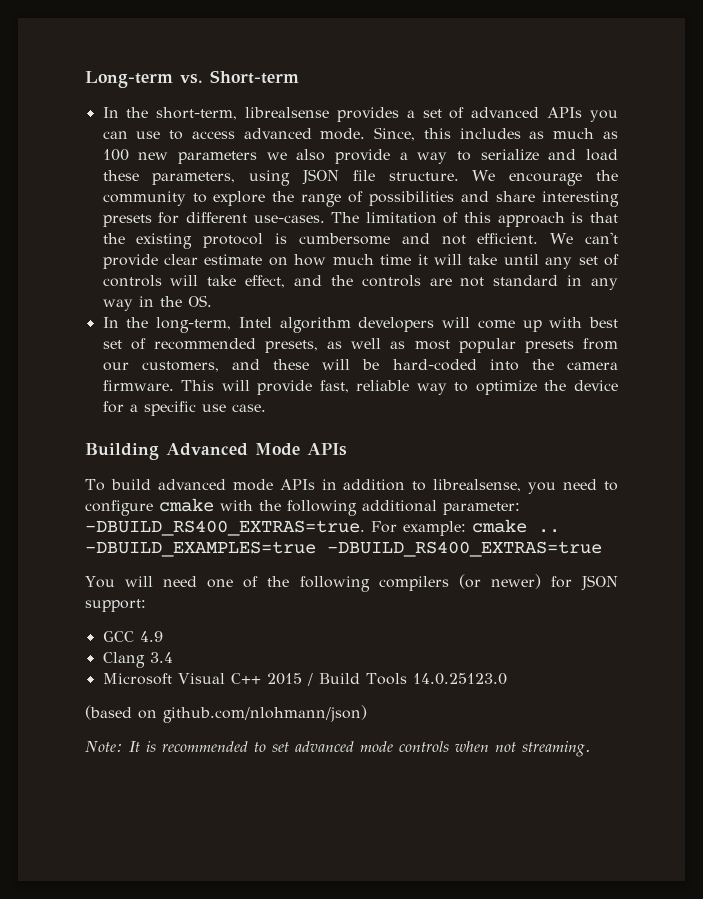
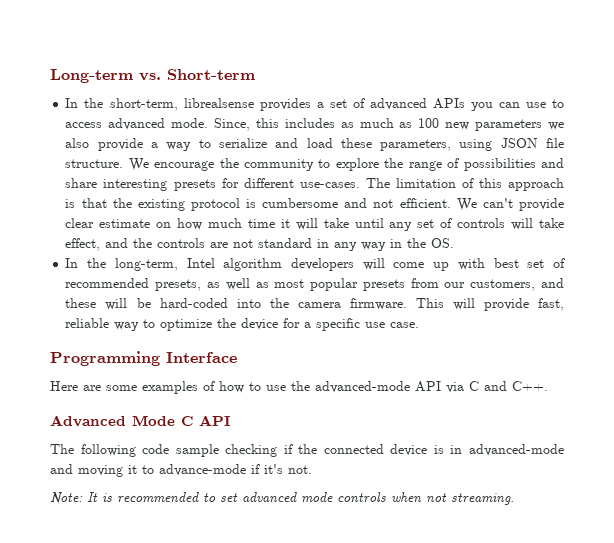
- Building Advanced Mode APIs
- To build advanced mode APIs in addition to librealsense, you need to configure cmake with the following additional parameter: -DBUILD_RS400_EXTRAS=true. For example: cmake .. -DBUILD_EXAMPLES=true -DBUILD_RS400_EXTRAS=true
- You will need one of the following compilers (or newer) for JSON support:
- GCC 4.9
- Clang 3.4
- Microsoft Visual C++ 2015 / Build Tools 14.0.25123.0
- (based on github.com/nlohmann/json)
+ Programming Interface
+ Here are some examples of how to use the advanced-mode API via C and C++.
+ Advanced Mode C API
+ The following code sample checking if the connected device is in advanced-mode and moving it to advance-mode if it's not.

